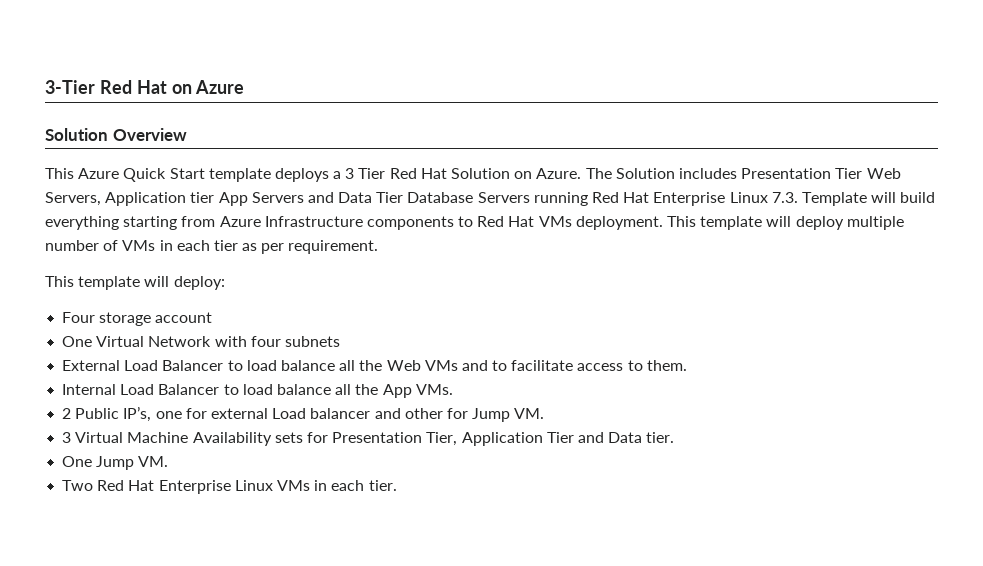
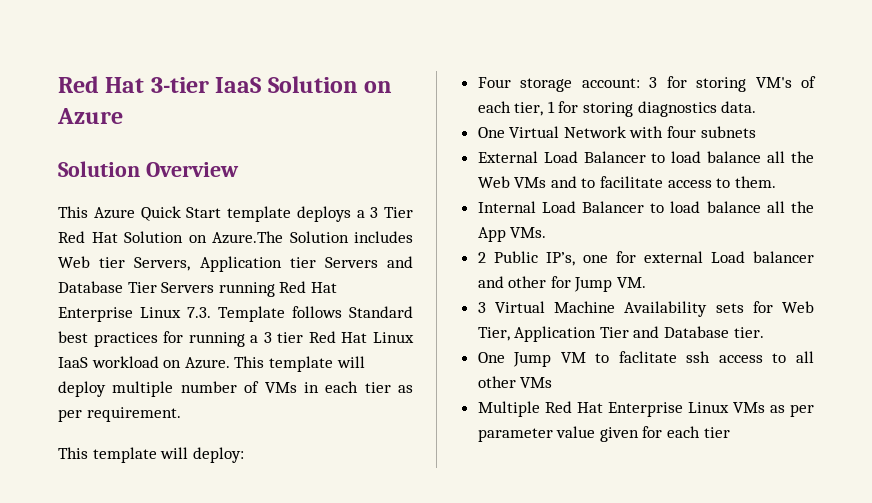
- 3-Tier Red Hat on Azure
+ Red Hat 3-tier IaaS Solution on Azure
- This Azure Quick Start template deploys a 3 Tier Red Hat Solution on Azure. The Solution includes Presentation Tier Web Servers, Application tier App Servers and Data Tier Database Servers running Red Hat Enterprise Linux 7.3. Template will build everything starting from Azure Infrastructure components to Red Hat VMs deployment.
+ This Azure Quick Start template deploys a 3 Tier Red Hat Solution on Azure.The Solution includes Web tier Servers, Application tier Servers and Database Tier Servers running Red Hat Enterprise Linux 7.3. Template follows Standard best practices for running a 3 tier Red Hat Linux IaaS workload on Azure.
- Four storage account
+ Four storage account: 3 for storing VM's of each tier, 1 for storing diagnostics data.
- 3 Virtual Machine Availability sets for Presentation Tier, Application Tier and Data tier.
+ 3 Virtual Machine Availability sets for Web Tier, Application Tier and Database tier.
- One Jump VM.
- Two Red Hat Enterprise Linux VMs in each tier.
+ One Jump VM to faclitate ssh access to all other VMs
+ Multiple Red Hat Enterprise Linux VMs as per parameter value given for each tier

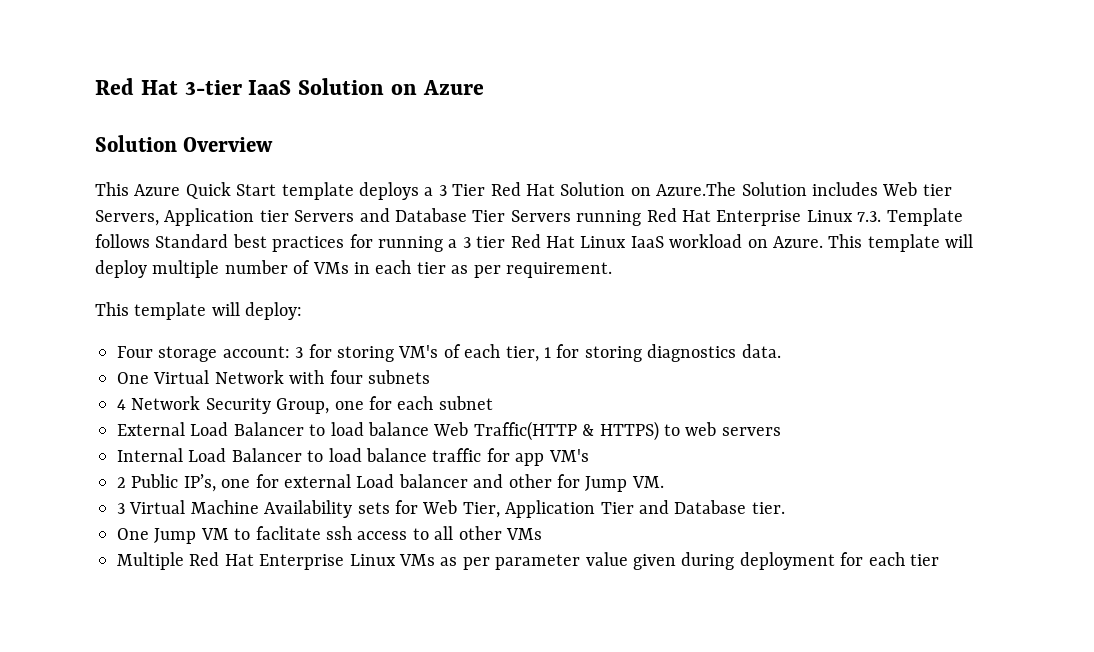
+ 4 Network Security Group, one for each subnet
- External Load Balancer to load balance all the Web VMs and to facilitate access to them.
+ External Load Balancer to load balance Web Traffic(HTTP & HTTPS) to web servers
- Internal Load Balancer to load balance all the App VMs.
+ Internal Load Balancer to load balance traffic for app VM's
- Multiple Red Hat Enterprise Linux VMs as per parameter value given for each tier
+ Multiple Red Hat Enterprise Linux VMs as per parameter value given during deployment for each tier

